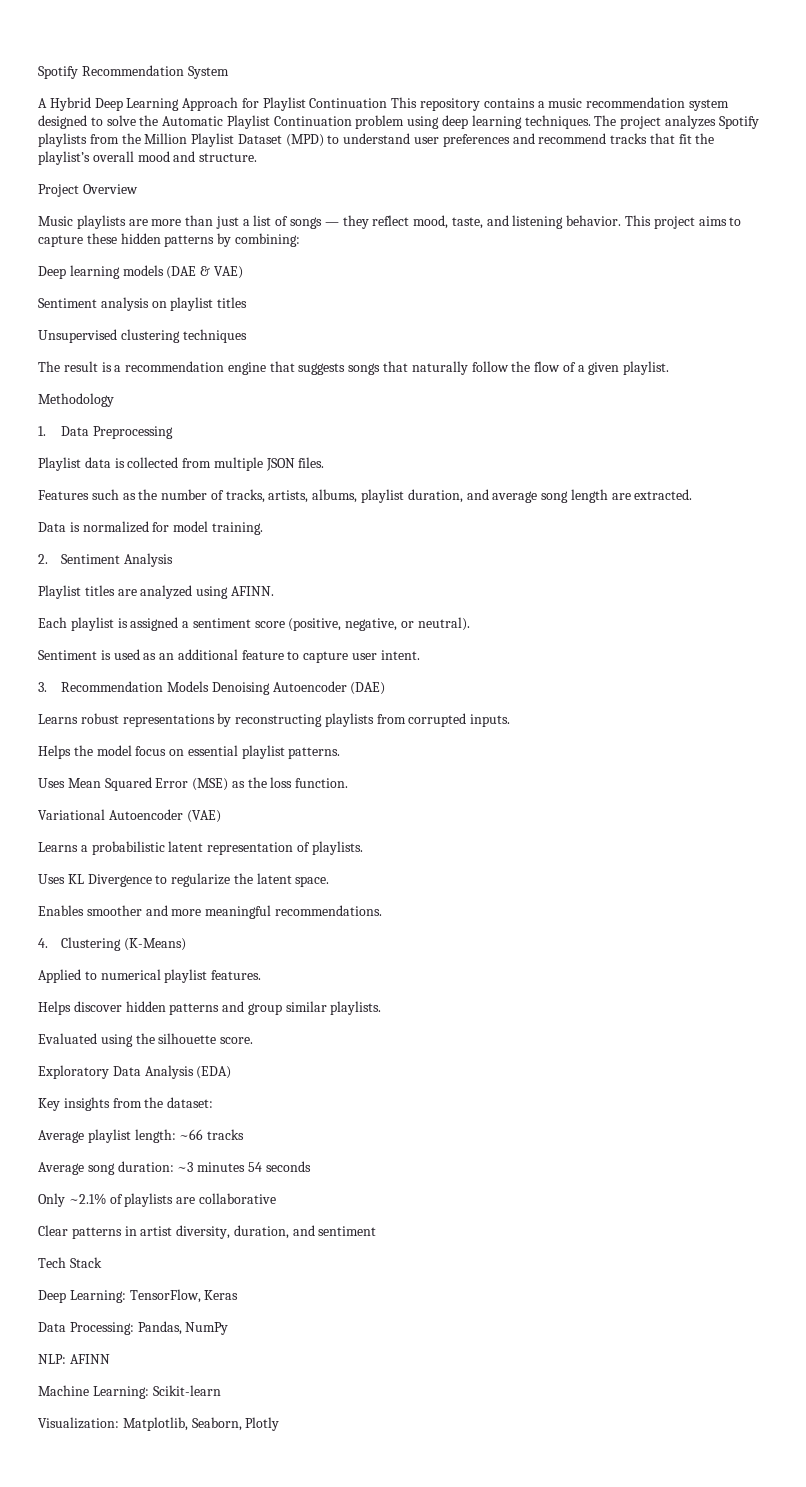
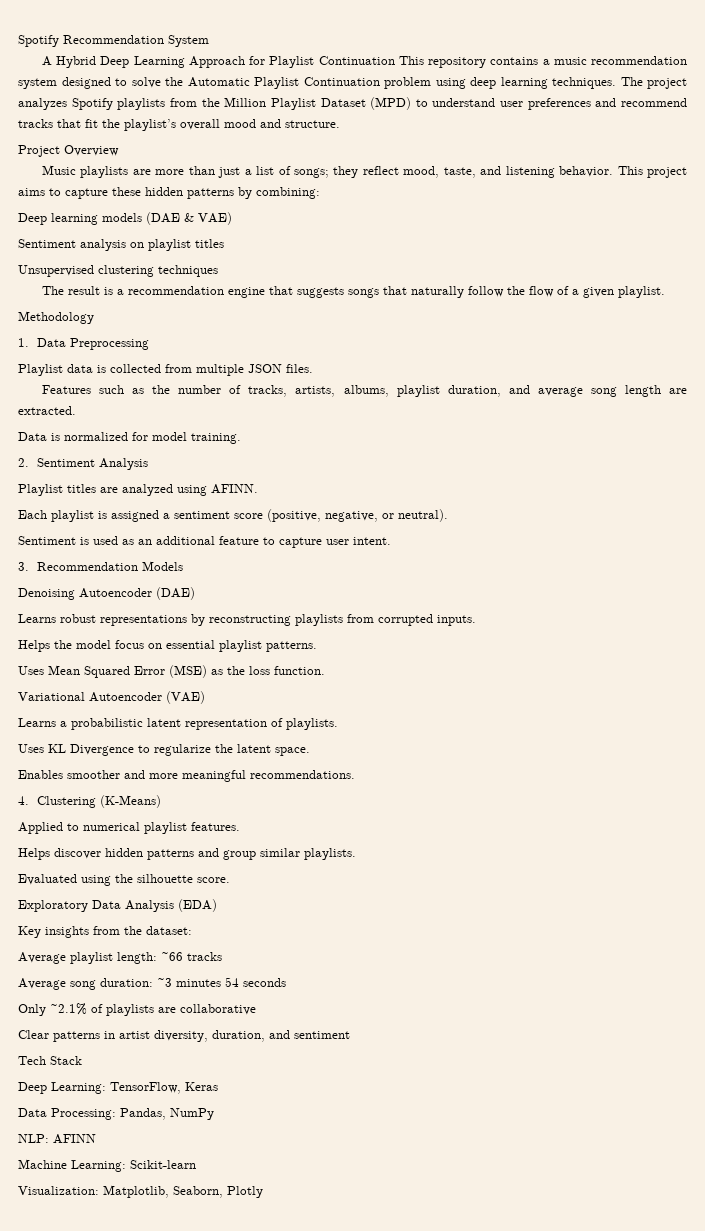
- Music playlists are more than just a list of songs — they reflect mood, taste, and listening behavior.
+ Music playlists are more than just a list of songs; they reflect mood, taste, and listening behavior.
- 3. Recommendation Models Denoising Autoencoder (DAE)
+ 3. Recommendation Models
+ Denoising Autoencoder (DAE)

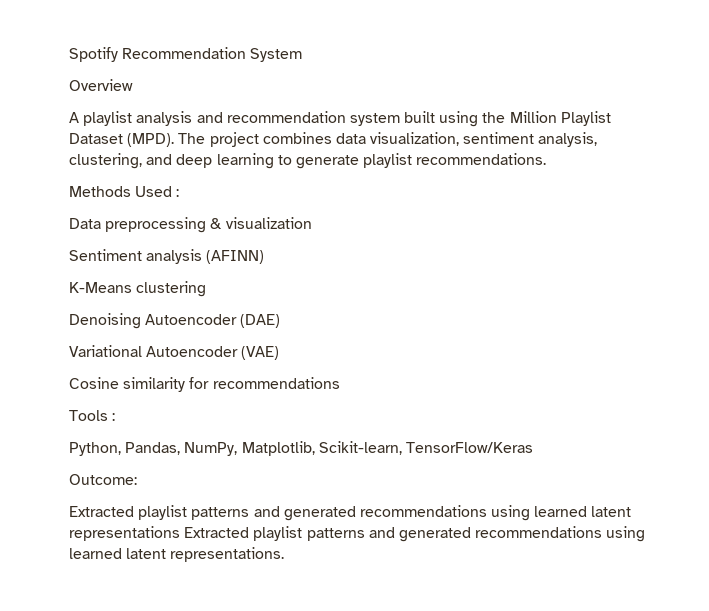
+ Overview
- A Hybrid Deep Learning Approach for Playlist Continuation This repository contains a music recommendation system designed to solve the Automatic Playlist Continuation problem using deep learning techniques. The project analyzes Spotify playlists from the Million Playlist Dataset (MPD) to understand user preferences and recommend tracks that fit the playlist’s overall mood and structure.
- Project Overview
- Music playlists are more than just a list of songs; they reflect mood, taste, and listening behavior. This project aims to capture these hidden patterns by combining:
- Deep learning models (DAE & VAE)
- Sentiment analysis on playlist titles
- Unsupervised clustering techniques
- The result is a recommendation engine that suggests songs that naturally follow the flow of a given playlist.
- Methodology
- 1. Data Preprocessing
- Playlist data is collected from multiple JSON files.
- Features such as the number of tracks, artists, albums, playlist duration, and average song length are extracted.
- Data is normalized for model training.
- 2. Sentiment Analysis
- Playlist titles are analyzed using AFINN.
- Each playlist is assigned a sentiment score (positive, negative, or neutral).
- Sentiment is used as an additional feature to capture user intent.
- 3. Recommendation Models
+ A playlist analysis and recommendation system built using the Million Playlist Dataset (MPD). The project combines data visualization, sentiment analysis, clustering, and deep learning to generate playlist recommendations.
+ Methods Used :
+ Data preprocessing & visualization
+ Sentiment analysis (AFINN)
+ K-Means clustering
  Denoising Autoencoder (DAE)
- Learns robust representations by reconstructing playlists from corrupted inputs.
- Helps the model focus on essential playlist patterns.
- Uses Mean Squared Error (MSE) as the loss function.
  Variational Autoencoder (VAE)
- Learns a probabilistic latent representation of playlists.
- Uses KL Divergence to regularize the latent space.
- Enables smoother and more meaningful recommendations.
- 4. Clustering (K-Means)
- Applied to numerical playlist features.
- Helps discover hidden patterns and group similar playlists.
- Evaluated using the silhouette score.
- Exploratory Data Analysis (EDA)
- Key insights from the dataset:
- Average playlist length: ~66 tracks
- Average song duration: ~3 minutes 54 seconds
- Only ~2.1% of playlists are collaborative
- Clear patterns in artist diversity, duration, and sentiment
- Tech Stack
- Deep Learning: TensorFlow, Keras
- Data Processing: Pandas, NumPy
- NLP: AFINN
- Machine Learning: Scikit-learn
- Visualization: Matplotlib, Seaborn, Plotly
+ Cosine similarity for recommendations
+ Tools :
+ Python, Pandas, NumPy, Matplotlib, Scikit-learn, TensorFlow/Keras
+ Outcome:
+ Extracted playlist patterns and generated recommendations using learned latent representations Extracted playlist patterns and generated recommendations using learned latent representations.

